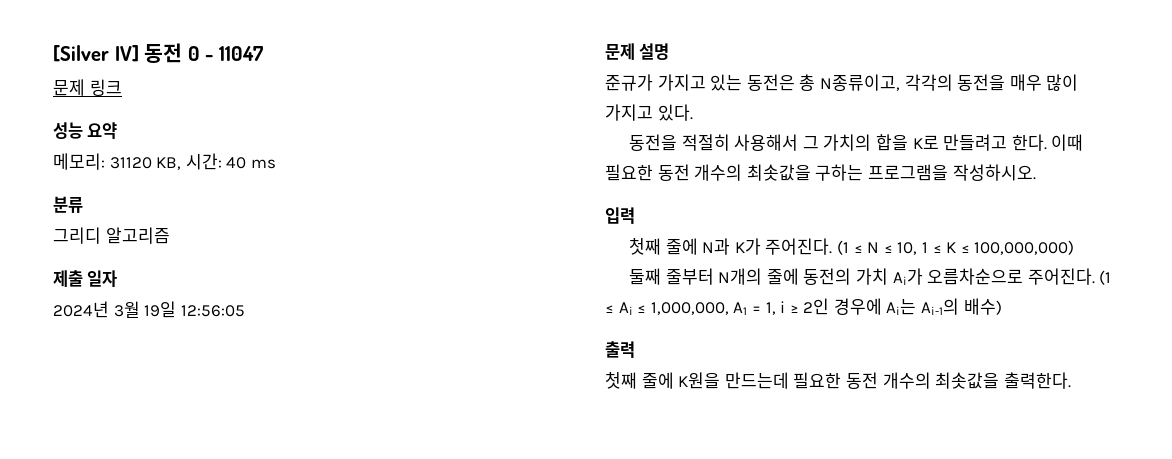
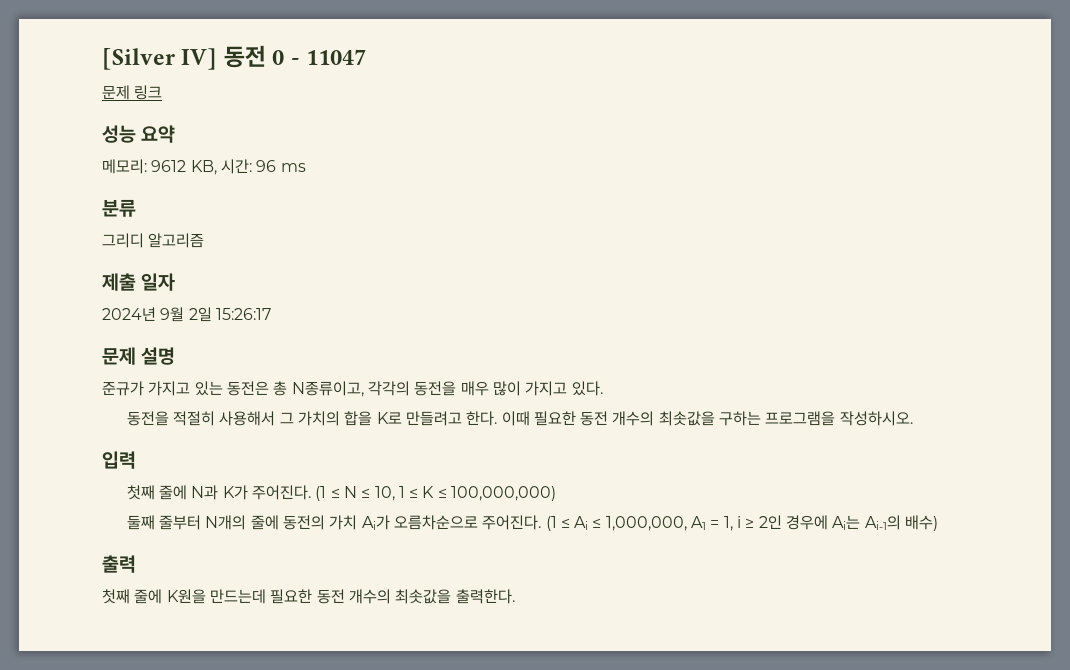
- 메모리: 31120 KB, 시간: 40 ms
+ 메모리: 9612 KB, 시간: 96 ms
- 2024년 3월 19일 12:56:05
+ 2024년 9월 2일 15:26:17

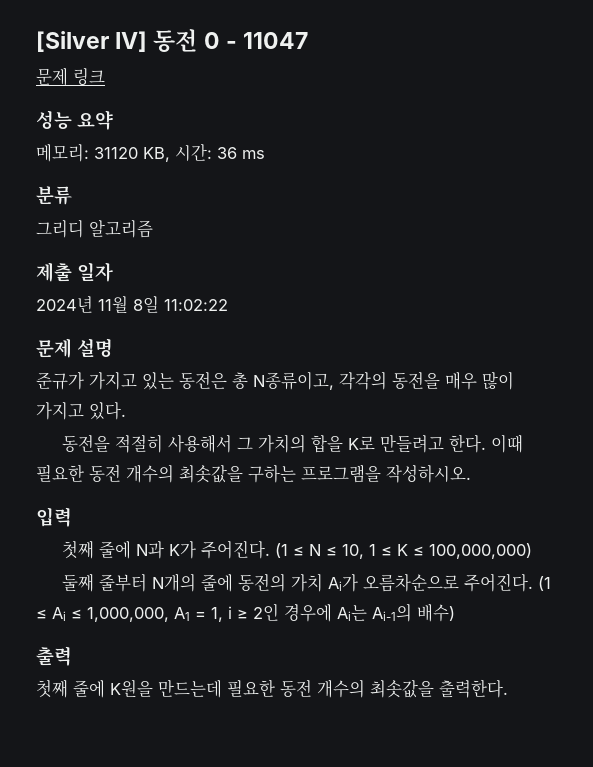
- 메모리: 9612 KB, 시간: 96 ms
+ 메모리: 31120 KB, 시간: 36 ms
- 2024년 9월 2일 15:26:17
+ 2024년 11월 8일 11:02:22

